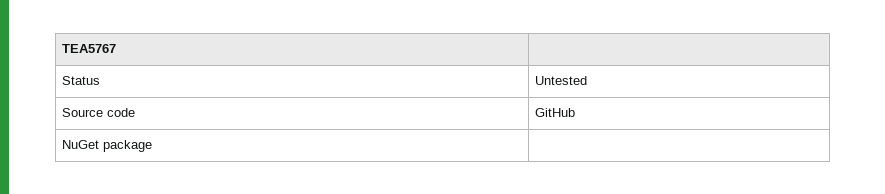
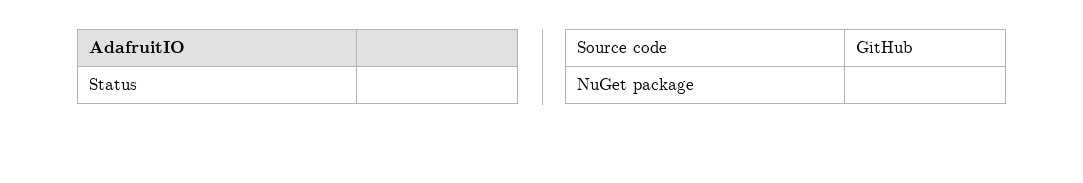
- TEA5767 |
+ AdafruitIO |
- Status | Untested
+ Status |

